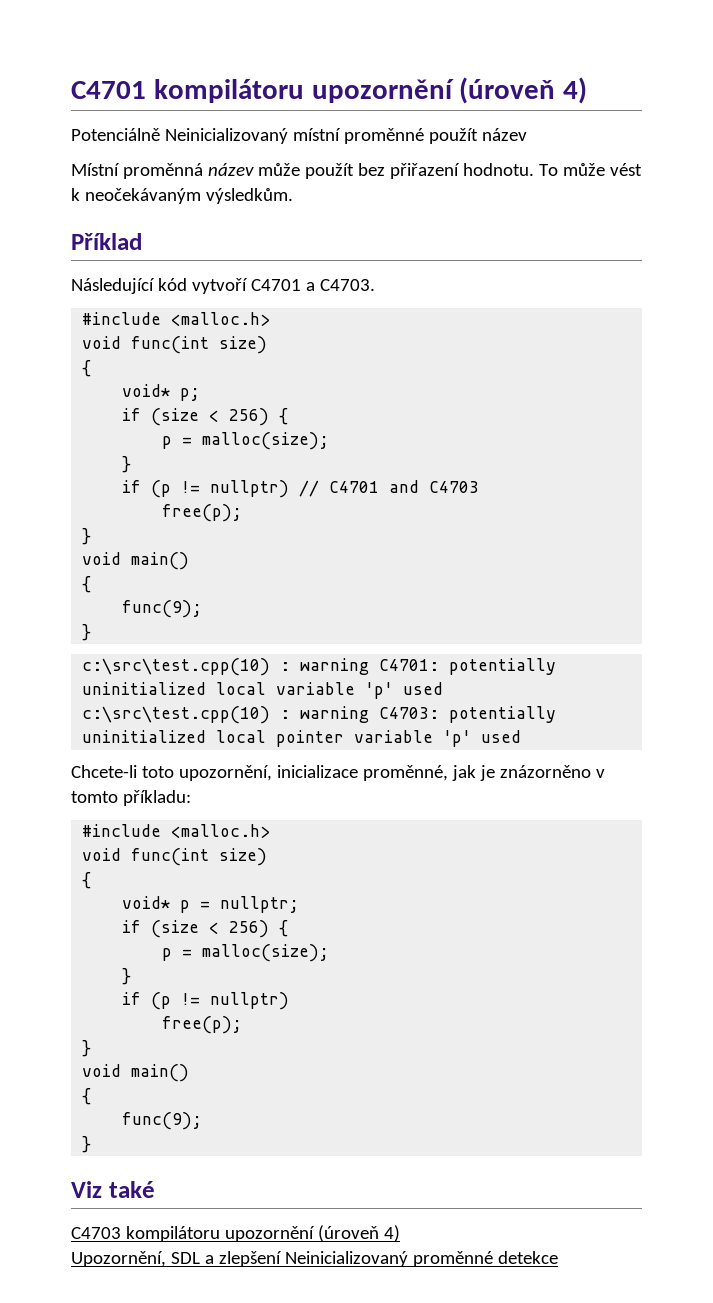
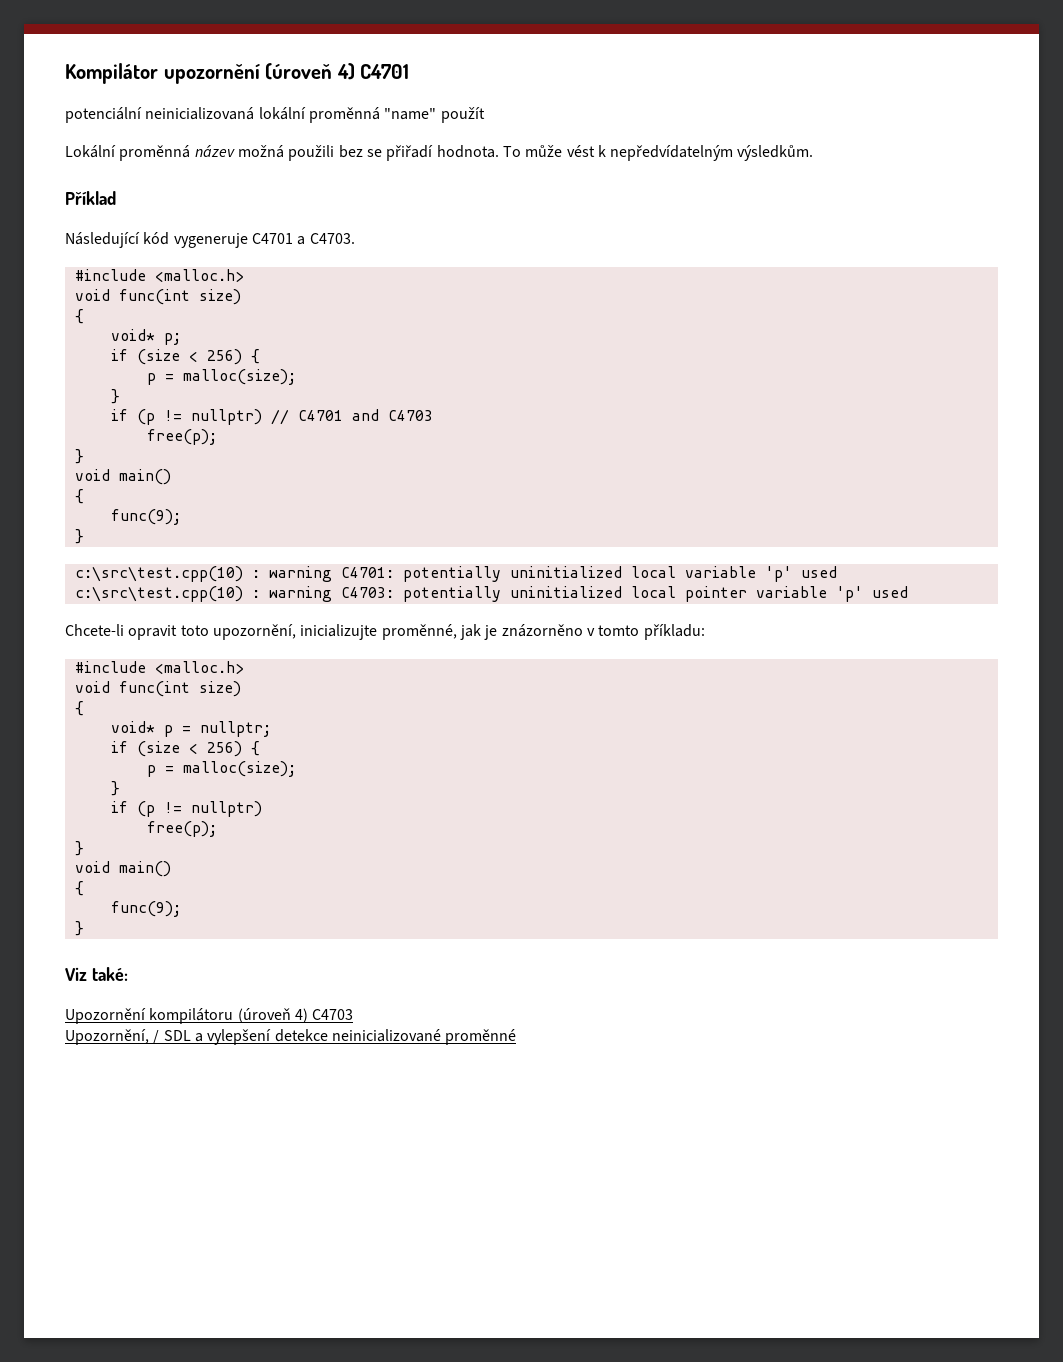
- C4701 kompilátoru upozornění (úroveň 4)
- Potenciálně Neinicializovaný místní proměnné použít název
- Místní proměnná název může použít bez přiřazení hodnotu.
+ Kompilátor upozornění (úroveň 4) C4701
+ potenciální neinicializovaná lokální proměnná "name" použít
+ Lokální proměnná název možná použili bez se přiřadí hodnota.
- To může vést k neočekávaným výsledkům.
+ To může vést k nepředvídatelným výsledkům.
- Následující kód vytvoří C4701 a C4703.
+ Následující kód vygeneruje C4701 a C4703.
- Chcete-li toto upozornění, inicializace proměnné, jak je znázorněno v tomto příkladu:
+ Chcete-li opravit toto upozornění, inicializujte proměnné, jak je znázorněno v tomto příkladu:
- Viz také
- C4703 kompilátoru upozornění (úroveň 4)
+ Viz také:
+ Upozornění kompilátoru (úroveň 4) C4703
- Upozornění, SDL a zlepšení Neinicializovaný proměnné detekce
+ Upozornění, / SDL a vylepšení detekce neinicializované proměnné

